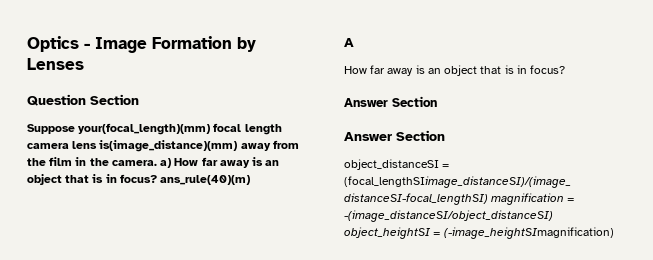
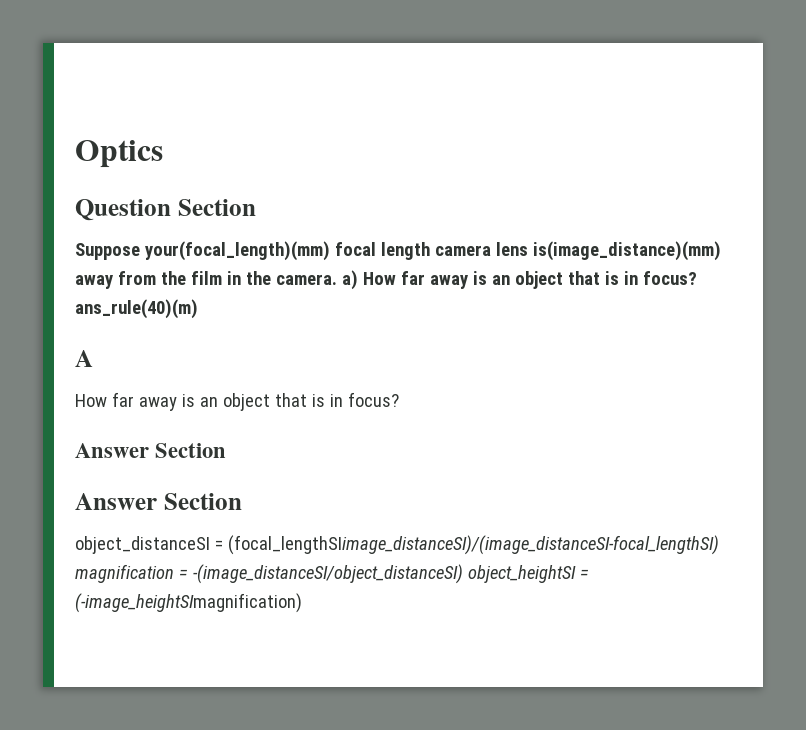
- Optics - Image Formation by Lenses
+ Optics

